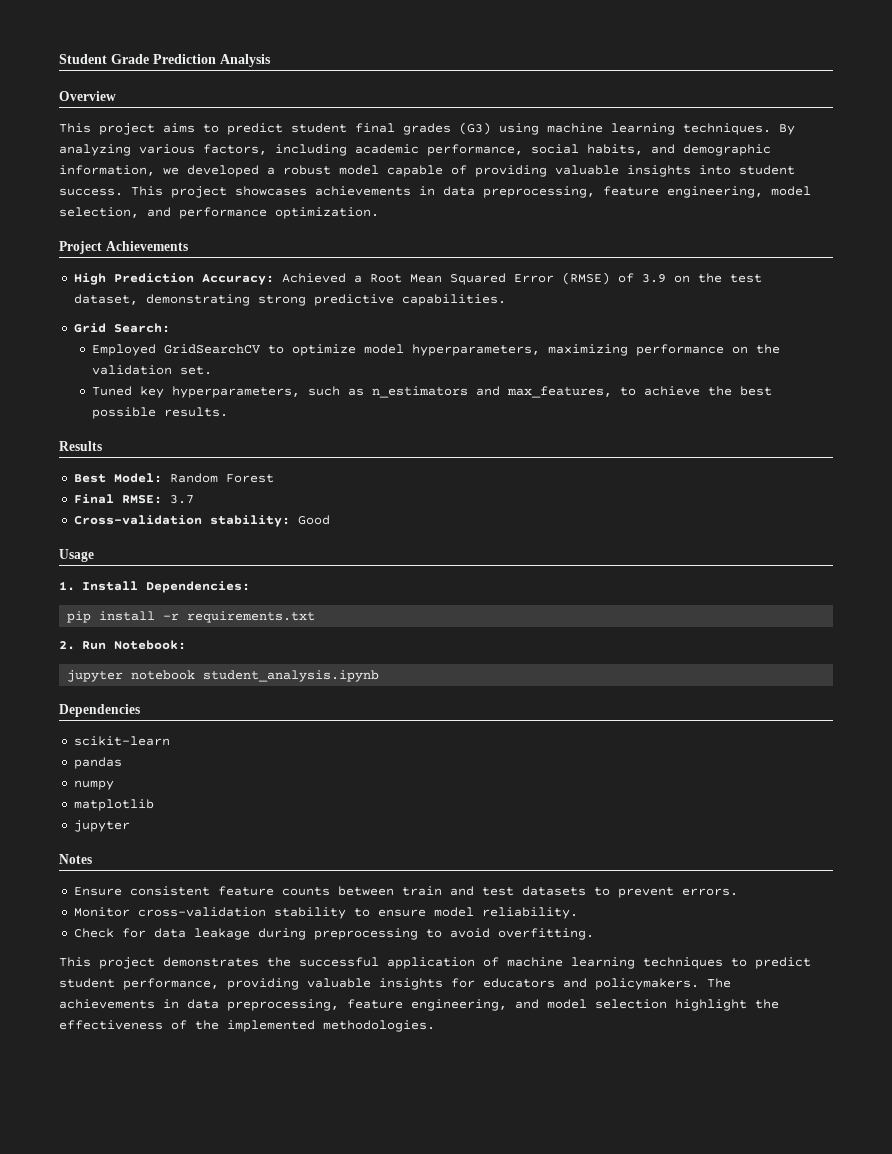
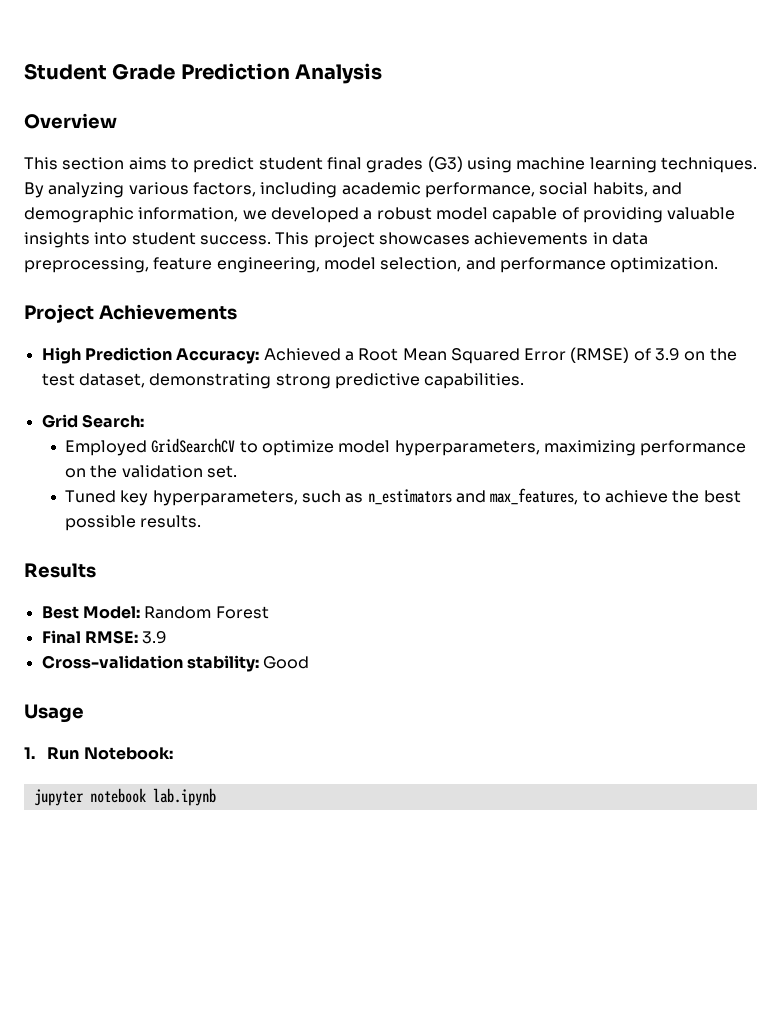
- This project aims to predict student final grades (G3) using machine learning techniques.
+ This section aims to predict student final grades (G3) using machine learning techniques.
- Final RMSE: 3.7
+ Final RMSE: 3.9
- 1. Install Dependencies:
- pip install -r requirements.txt
- 2. Run Notebook:
- jupyter notebook student_analysis.ipynb
- Dependencies
- scikit-learn
- pandas
- numpy
- matplotlib
- jupyter
- Notes
- Ensure consistent feature counts between train and test datasets to prevent errors.
- Monitor cross-validation stability to ensure model reliability.
- Check for data leakage during preprocessing to avoid overfitting.
- This project demonstrates the successful application of machine learning techniques to predict student performance, providing valuable insights for educators and policymakers. The achievements in data preprocessing, feature engineering, and model selection highlight the effectiveness of the implemented methodologies.
+ 1. Run Notebook:
+ jupyter notebook lab.ipynb

